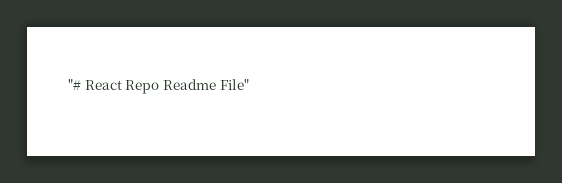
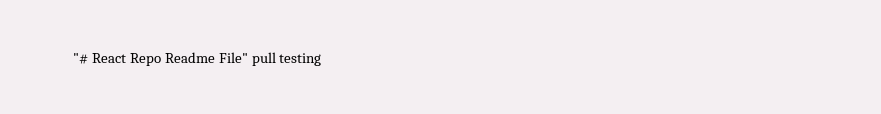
- "# React Repo Readme File"
+ "# React Repo Readme File" pull testing

